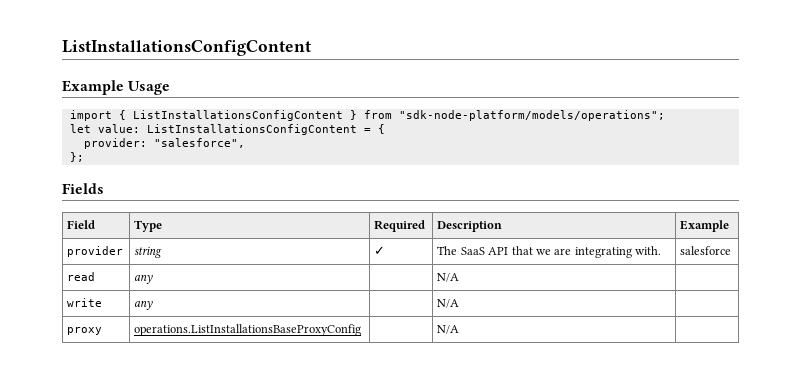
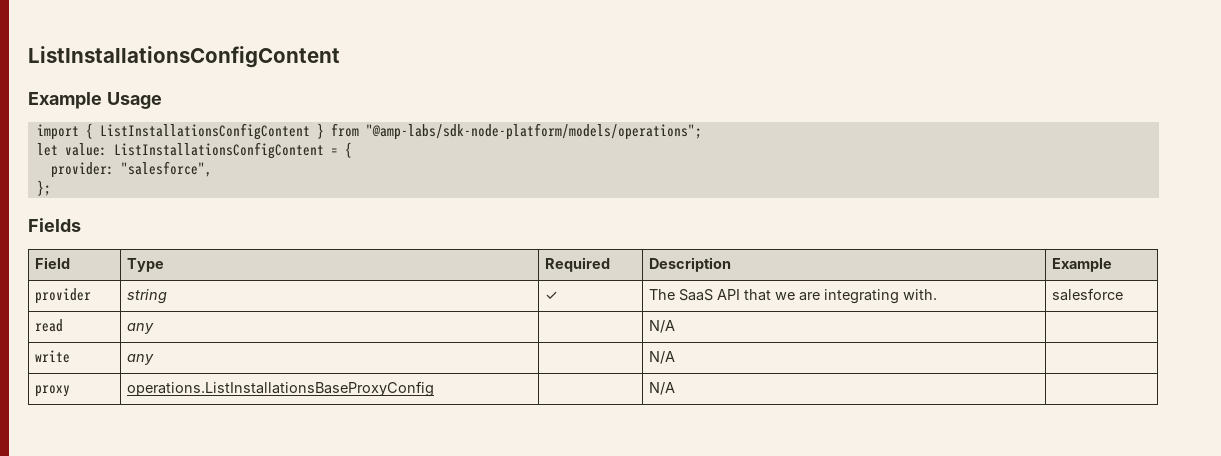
- import { ListInstallationsConfigContent } from "sdk-node-platform/models/operations";
+ import { ListInstallationsConfigContent } from "@amp-labs/sdk-node-platform/models/operations";

